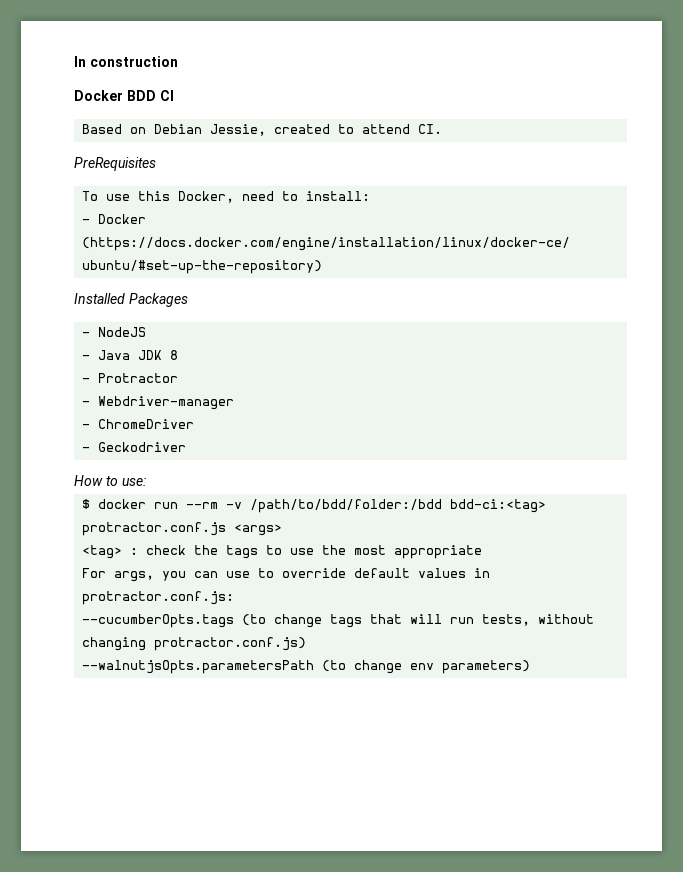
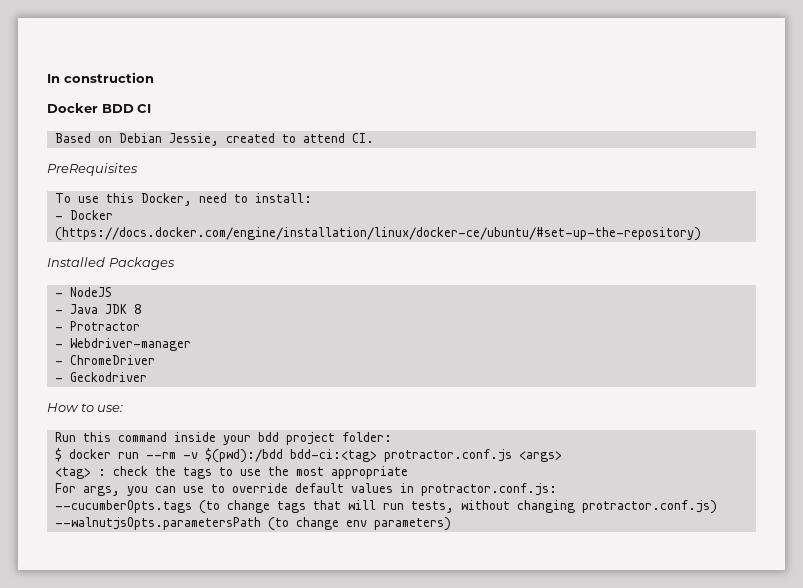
+ Run this command inside your bdd project folder:
- $ docker run --rm -v /path/to/bdd/folder:/bdd bdd-ci:<tag> protractor.conf.js <args>
+ $ docker run --rm -v $(pwd):/bdd bdd-ci:<tag> protractor.conf.js <args>

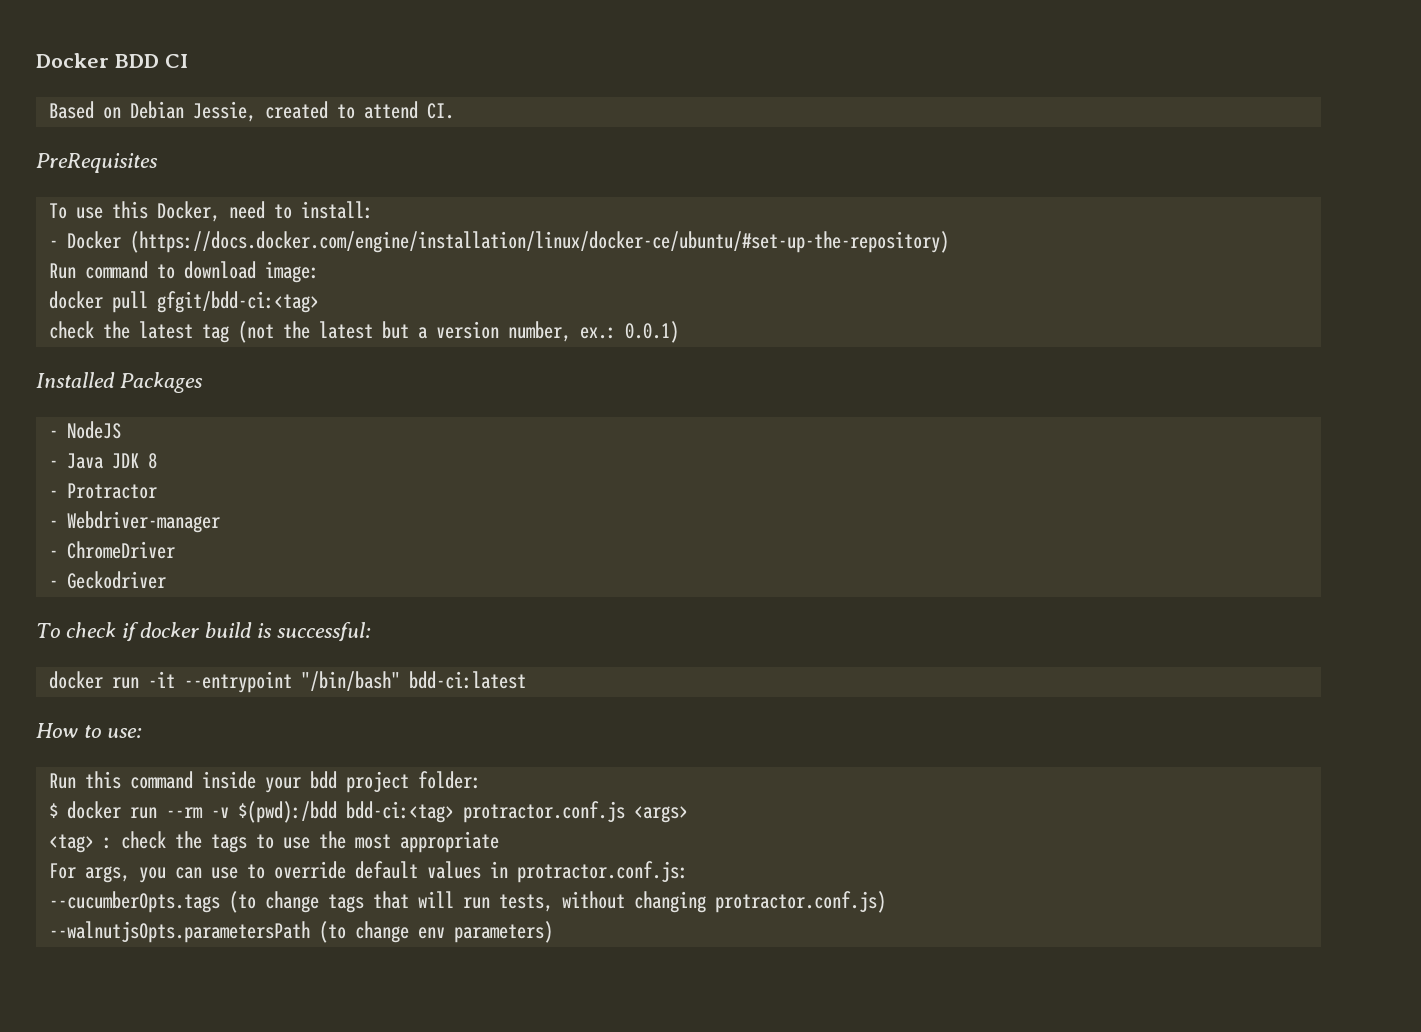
- In construction
+ Run command to download image:
+ docker pull gfgit/bdd-ci:<tag>
+ check the latest tag (not the latest but a version number, ex.: 0.0.1)
+ To check if docker build is successful:
+ docker run -it --entrypoint "/bin/bash" bdd-ci:latest

